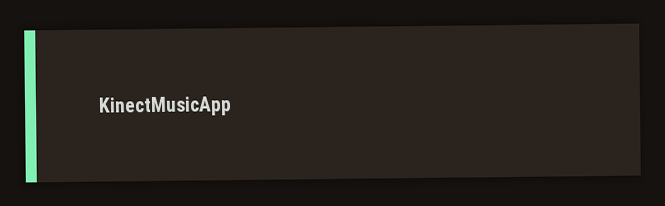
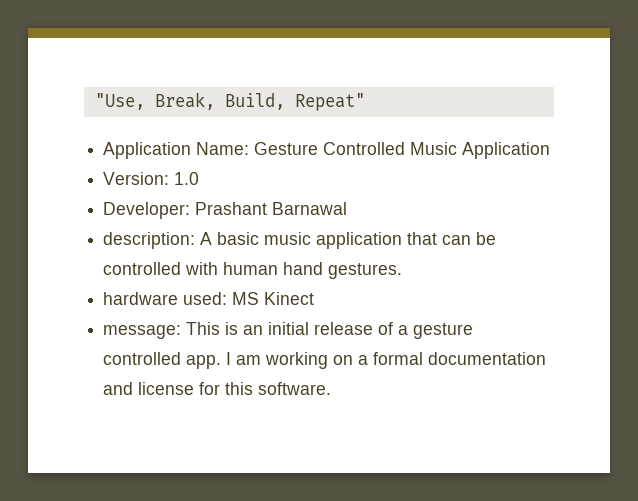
- KinectMusicApp
+ "Use, Break, Build, Repeat"
+ Application Name: Gesture Controlled Music Application
+ Version: 1.0
+ Developer: Prashant Barnawal
+ description: A basic music application that can be controlled with human hand gestures.
+ hardware used: MS Kinect
+ message: This is an initial release of a gesture controlled app. I am working on a formal documentation and license for this software.

